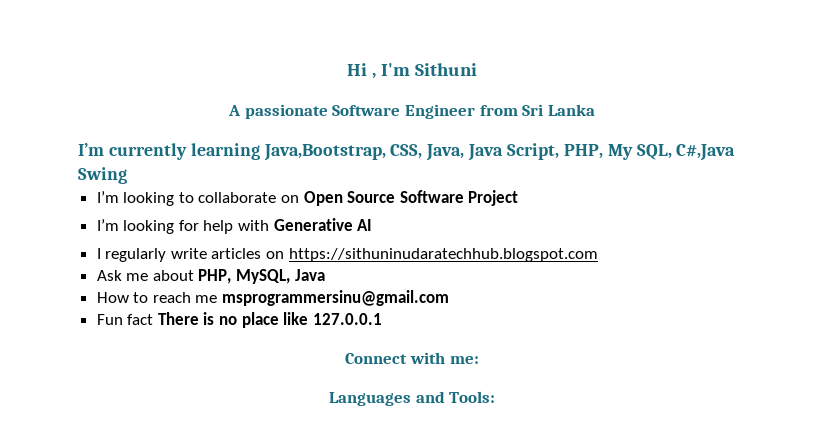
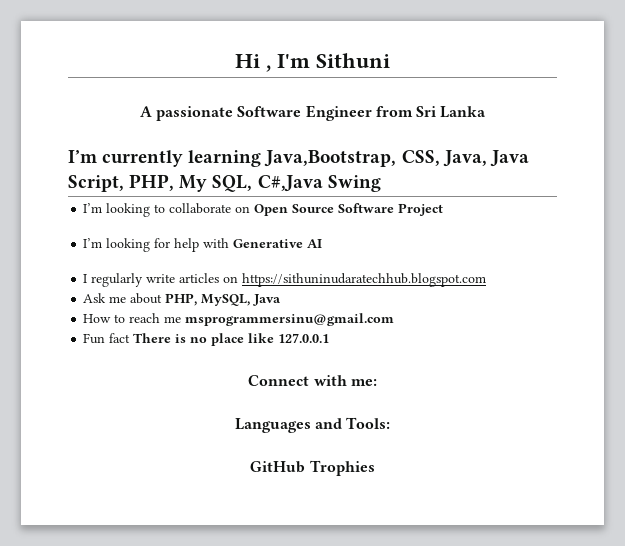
+ GitHub Trophies

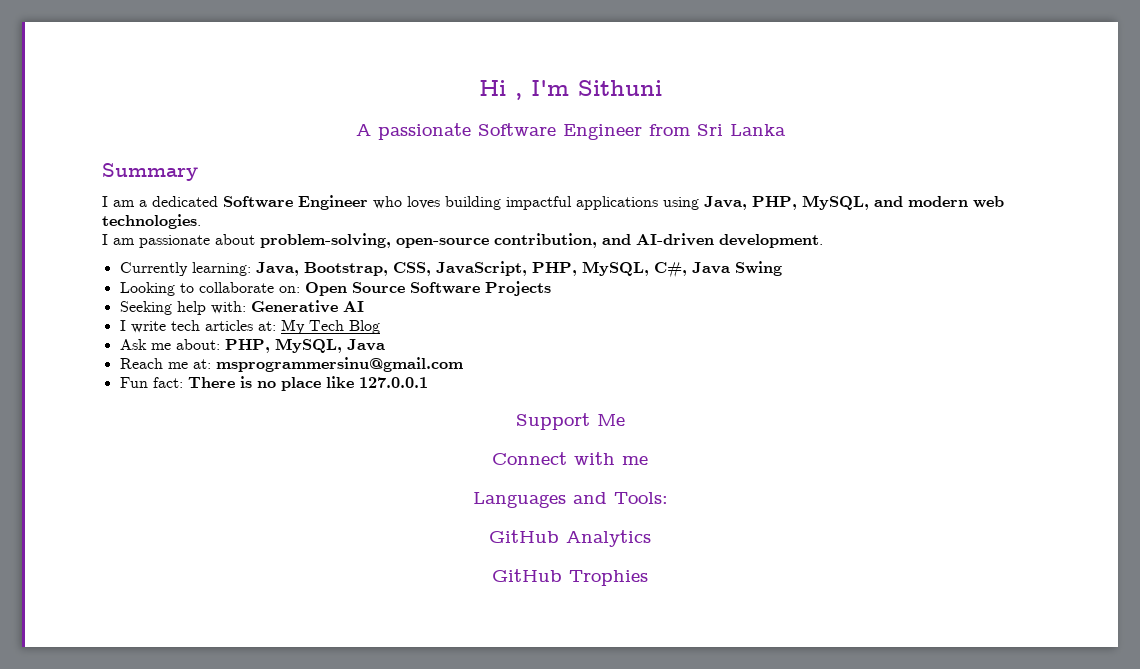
- I’m currently learning Java,Bootstrap, CSS, Java, Java Script, PHP, My SQL, C#,Java Swing
+ Summary
+ I am a dedicated Software Engineer who loves building impactful applications using Java, PHP, MySQL, and modern web technologies.
+ I am passionate about problem-solving, open-source contribution, and AI-driven development.
+ Currently learning: Java, Bootstrap, CSS, JavaScript, PHP, MySQL, C#, Java Swing
- I’m looking to collaborate on Open Source Software Project
- I’m looking for help with Generative AI
- I regularly write articles on https://sithuninudaratechhub.blogspot.com
+ Looking to collaborate on: Open Source Software Projects
+ Seeking help with: Generative AI
+ I write tech articles at: My Tech Blog
- Ask me about PHP, MySQL, Java
+ Ask me about: PHP, MySQL, Java
- How to reach me msprogrammersinu@gmail.com
+ Reach me at: msprogrammersinu@gmail.com
- Fun fact There is no place like 127.0.0.1
+ Fun fact: There is no place like 127.0.0.1
+ Support Me
- Connect with me:
+ Connect with me
+ GitHub Analytics

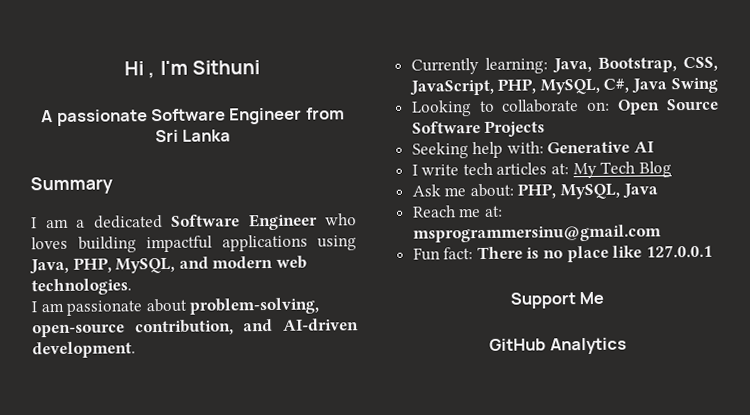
- Connect with me
- Languages and Tools:
- GitHub Trophies

